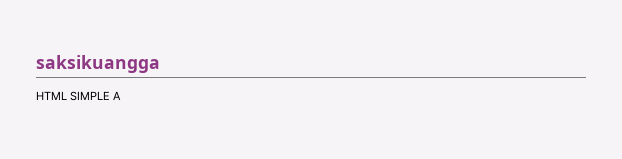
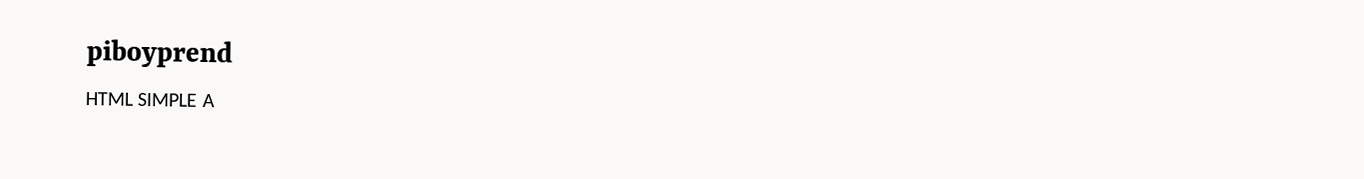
- saksikuangga
+ piboyprend

